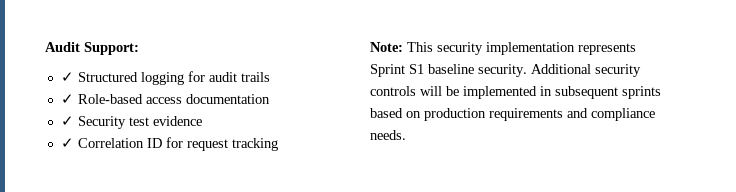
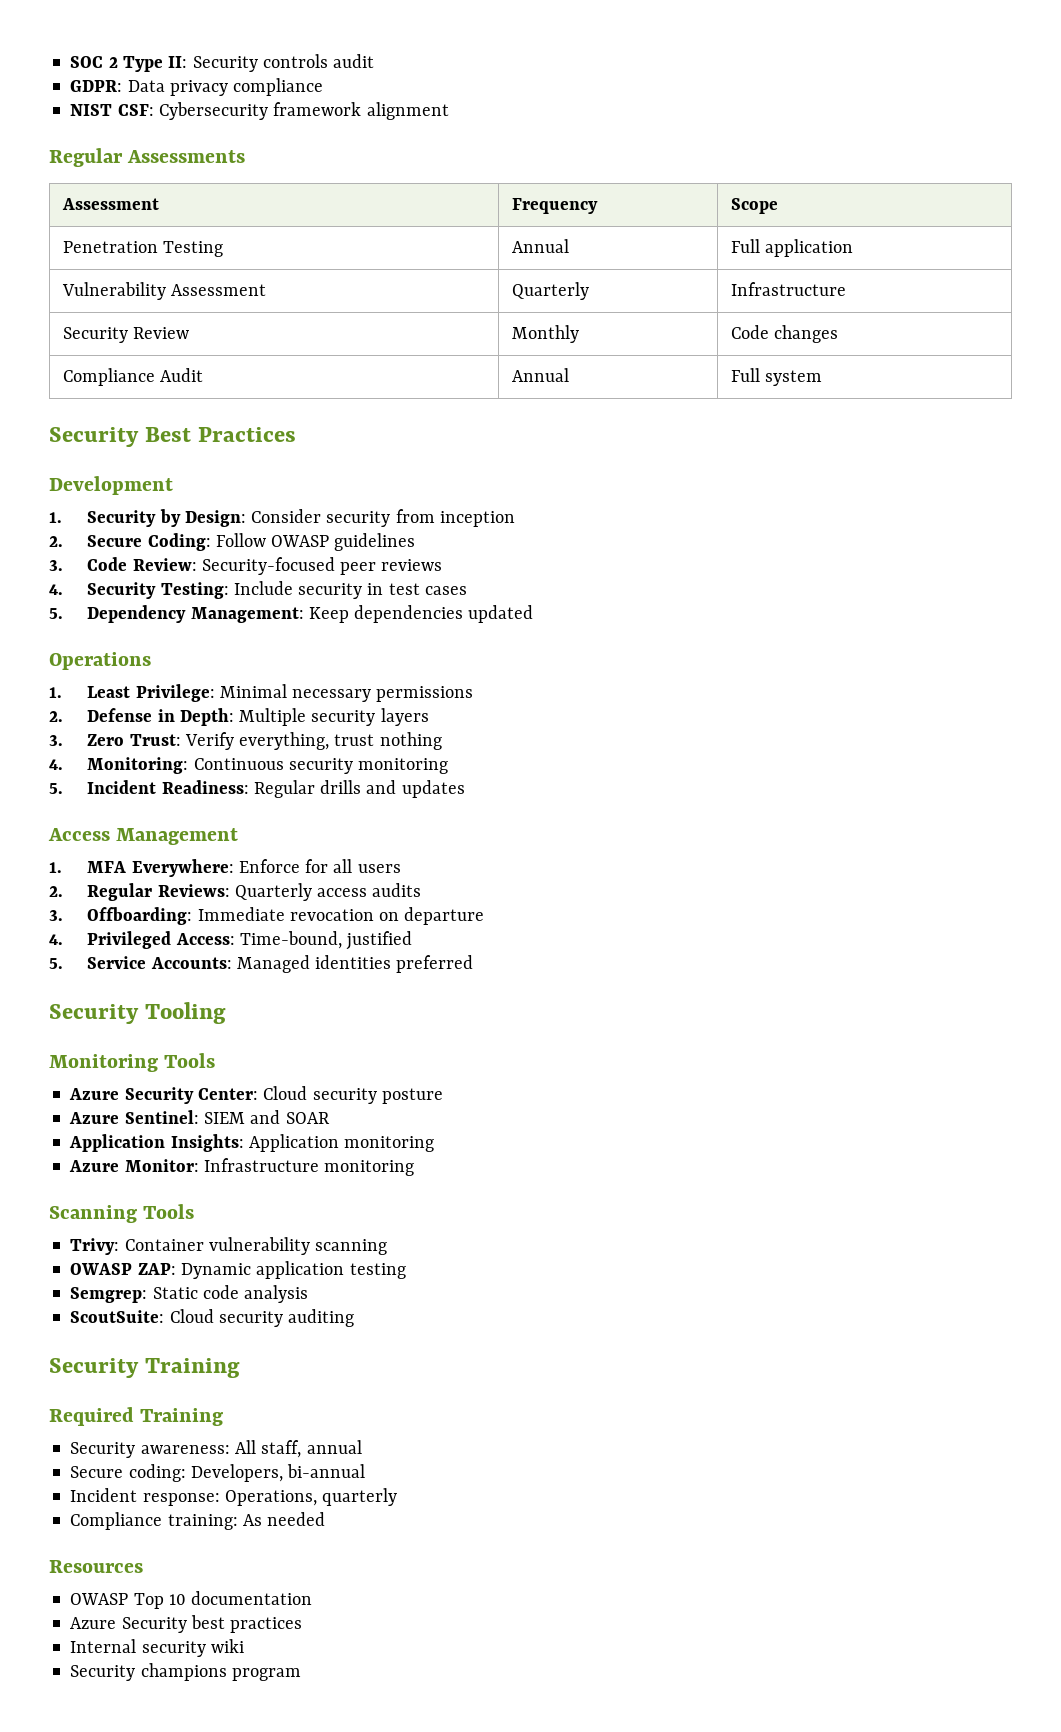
- Audit Support:
- ✓ Structured logging for audit trails
- ✓ Role-based access documentation
- ✓ Security test evidence
- ✓ Correlation ID for request tracking
- Note: This security implementation represents Sprint S1 baseline security. Additional security controls will be implemented in subsequent sprints based on production requirements and compliance needs.
+ SOC 2 Type II: Security controls audit
+ GDPR: Data privacy compliance
+ NIST CSF: Cybersecurity framework alignment
+ Regular Assessments
+ Assessment | Frequency | Scope
+ Penetration Testing | Annual | Full application
+ Vulnerability Assessment | Quarterly | Infrastructure
+ Security Review | Monthly | Code changes
+ Compliance Audit | Annual | Full system
+ Security Best Practices
+ Development
+ 1. Security by Design: Consider security from inception
+ 2. Secure Coding: Follow OWASP guidelines
+ 3. Code Review: Security-focused peer reviews
+ 4. Security Testing: Include security in test cases
+ 5. Dependency Management: Keep dependencies updated
+ Operations
+ 1. Least Privilege: Minimal necessary permissions
+ 2. Defense in Depth: Multiple security layers
+ 3. Zero Trust: Verify everything, trust nothing
+ 4. Monitoring: Continuous security monitoring
+ 5. Incident Readiness: Regular drills and updates
+ Access Management
+ 1. MFA Everywhere: Enforce for all users
+ 2. Regular Reviews: Quarterly access audits
+ 3. Offboarding: Immediate revocation on departure
+ 4. Privileged Access: Time-bound, justified
+ 5. Service Accounts: Managed identities preferred
+ Security Tooling
+ Monitoring Tools
+ Azure Security Center: Cloud security posture
+ Azure Sentinel: SIEM and SOAR
+ Application Insights: Application monitoring
+ Azure Monitor: Infrastructure monitoring
+ Scanning Tools
+ Trivy: Container vulnerability scanning
+ OWASP ZAP: Dynamic application testing
+ Semgrep: Static code analysis
+ ScoutSuite: Cloud security auditing
+ Security Training
+ Required Training
+ Security awareness: All staff, annual
+ Secure coding: Developers, bi-annual
+ Incident response: Operations, quarterly
+ Compliance training: As needed
+ Resources
+ OWASP Top 10 documentation
+ Azure Security best practices
+ Internal security wiki
+ Security champions program

